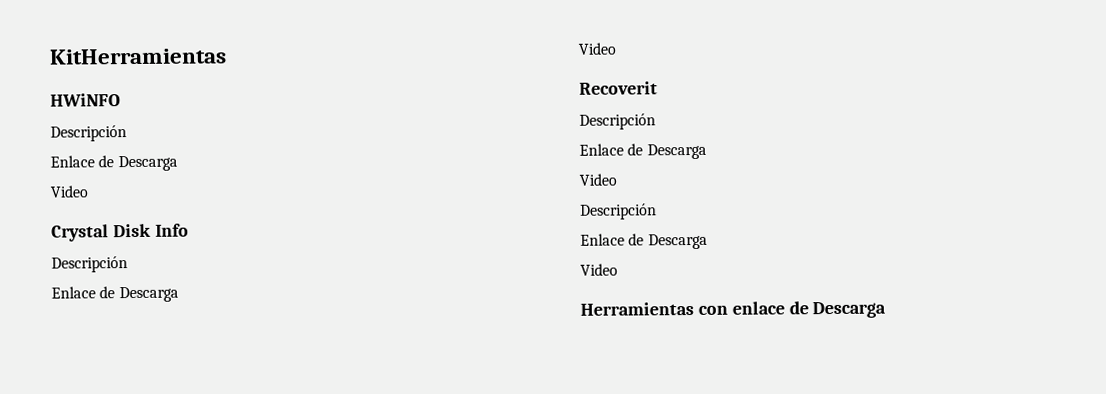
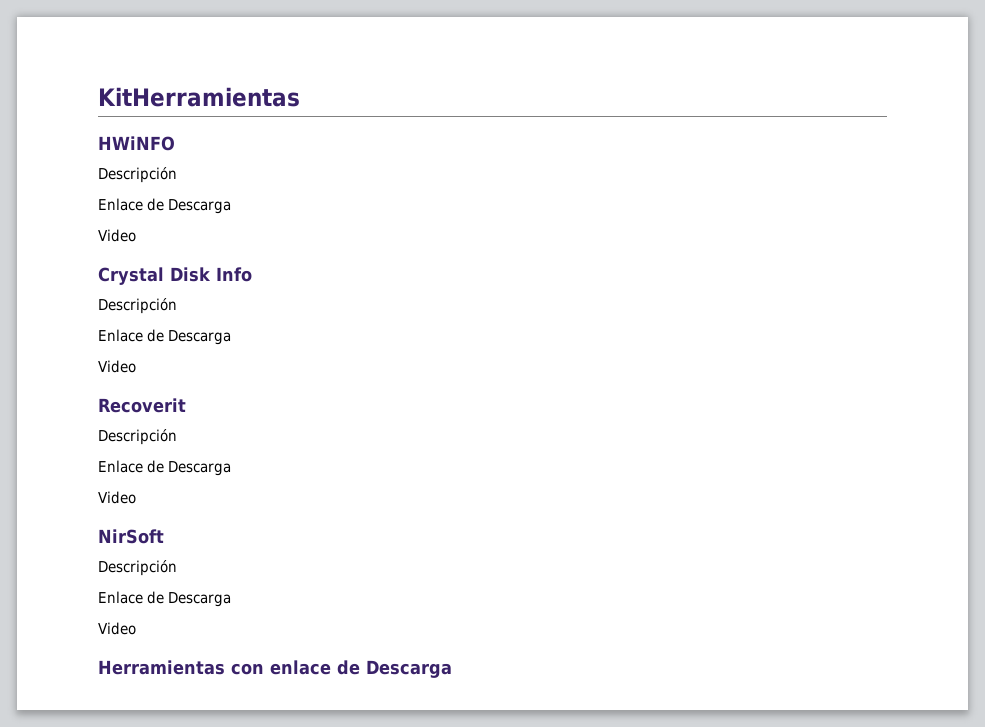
+ NirSoft

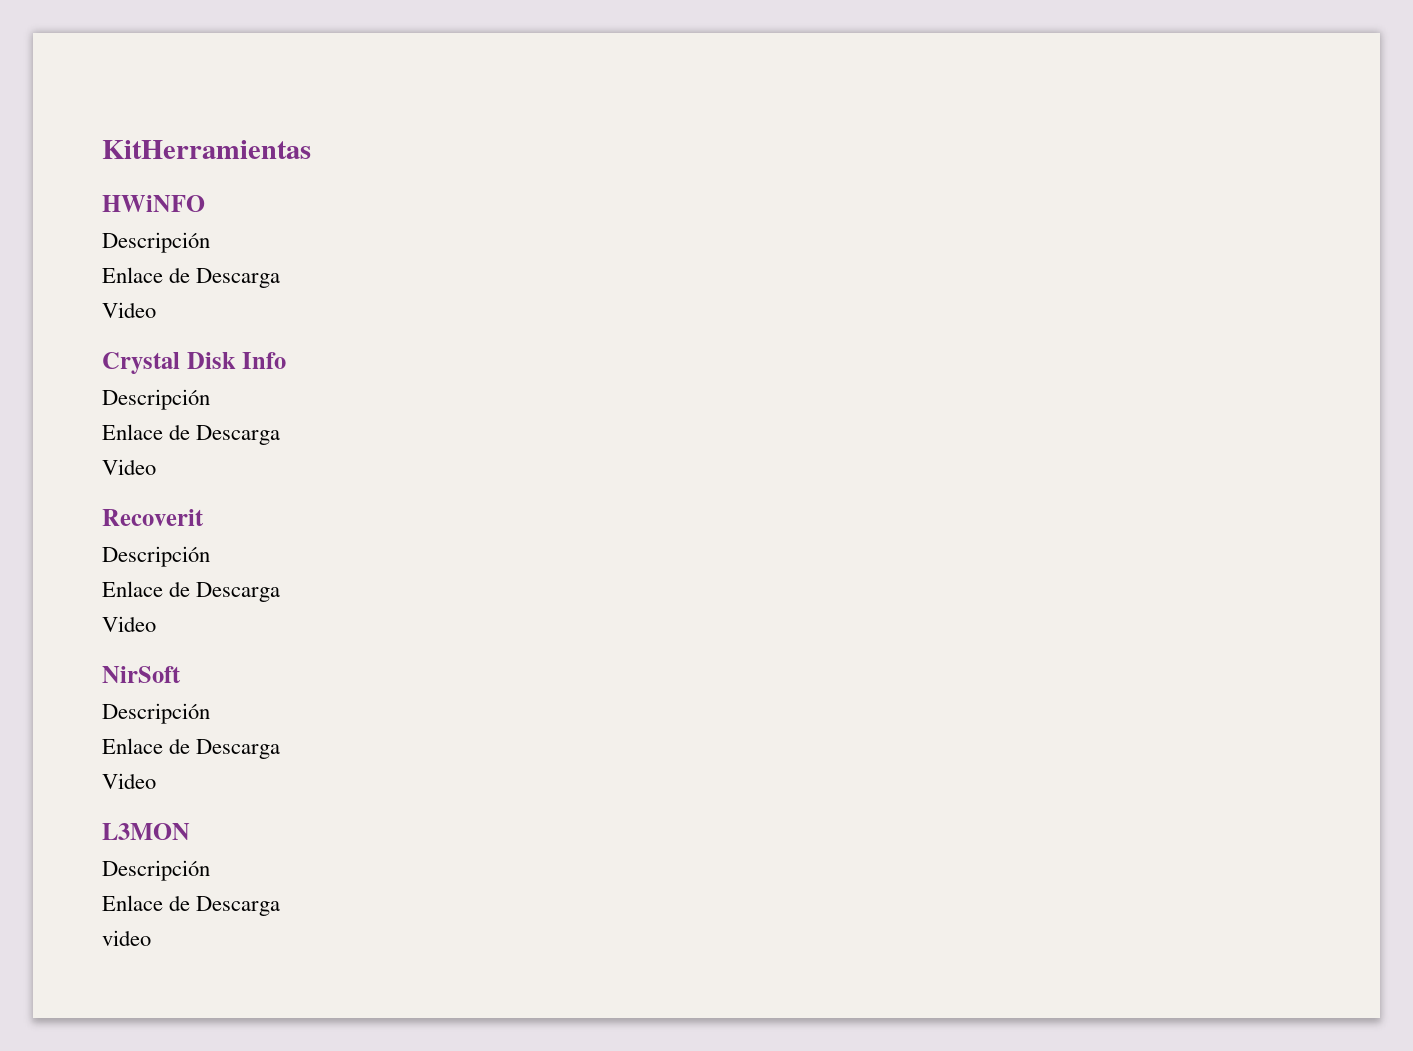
- Herramientas con enlace de Descarga
+ L3MON
+ Descripción
+ Enlace de Descarga
+ video

